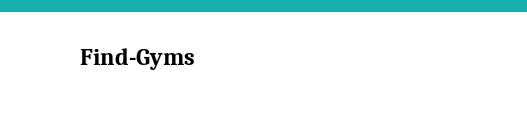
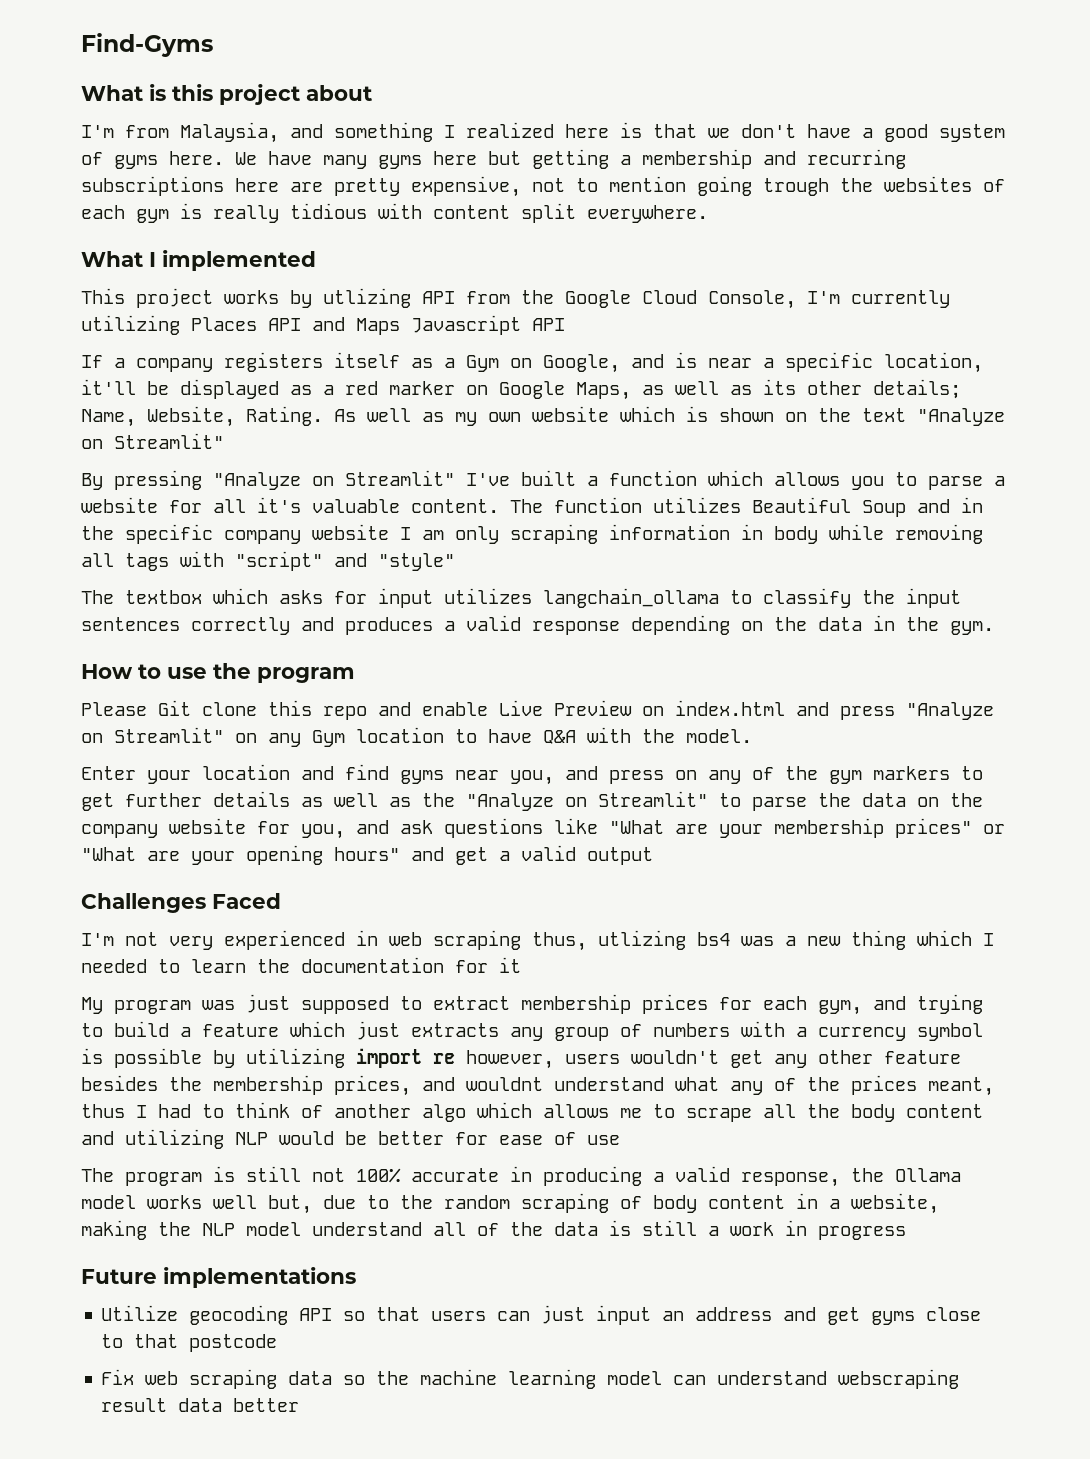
+ What is this project about
+ I'm from Malaysia, and something I realized here is that we don't have a good system of gyms here. We have many gyms here but getting a membership and recurring subscriptions here are pretty expensive, not to mention going trough the websites of each gym is really tidious with content split everywhere.
+ What I implemented
+ This project works by utlizing API from the Google Cloud Console, I'm currently utilizing Places API and Maps Javascript API
+ If a company registers itself as a Gym on Google, and is near a specific location, it'll be displayed as a red marker on Google Maps, as well as its other details; Name, Website, Rating. As well as my own website which is shown on the text "Analyze on Streamlit"
+ By pressing "Analyze on Streamlit" I've built a function which allows you to parse a website for all it's valuable content. The function utilizes Beautiful Soup and in the specific company website I am only scraping information in body while removing all tags with "script" and "style"
+ The textbox which asks for input utilizes langchain_ollama to classify the input sentences correctly and produces a valid response depending on the data in the gym.
+ How to use the program
+ Please Git clone this repo and enable Live Preview on index.html and press "Analyze on Streamlit" on any Gym location to have Q&A with the model.
+ Enter your location and find gyms near you, and press on any of the gym markers to get further details as well as the "Analyze on Streamlit" to parse the data on the company website for you, and ask questions like "What are your membership prices" or "What are your opening hours" and get a valid output
+ Challenges Faced
+ I'm not very experienced in web scraping thus, utlizing bs4 was a new thing which I needed to learn the documentation for it
+ My program was just supposed to extract membership prices for each gym, and trying to build a feature which just extracts any group of numbers with a currency symbol is possible by utilizing import re however, users wouldn't get any other feature besides the membership prices, and wouldnt understand what any of the prices meant, thus I had to think of another algo which allows me to scrape all the body content and utilizing NLP would be better for ease of use
+ The program is still not 100% accurate in producing a valid response, the Ollama model works well but, due to the random scraping of body content in a website, making the NLP model understand all of the data is still a work in progress
+ Future implementations
+ Utilize geocoding API so that users can just input an address and get gyms close to that postcode
+ Fix web scraping data so the machine learning model can understand webscraping result data better

